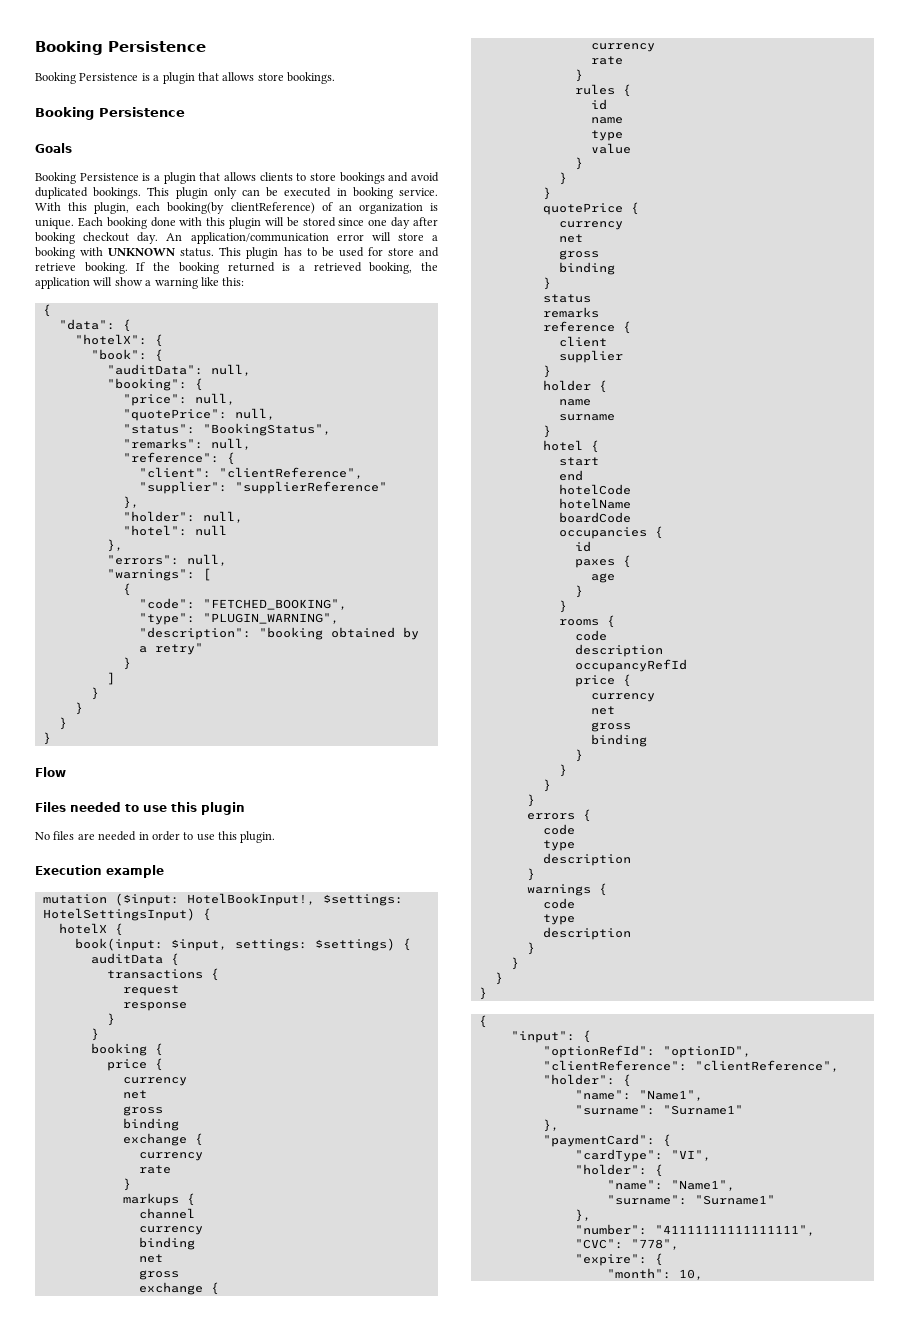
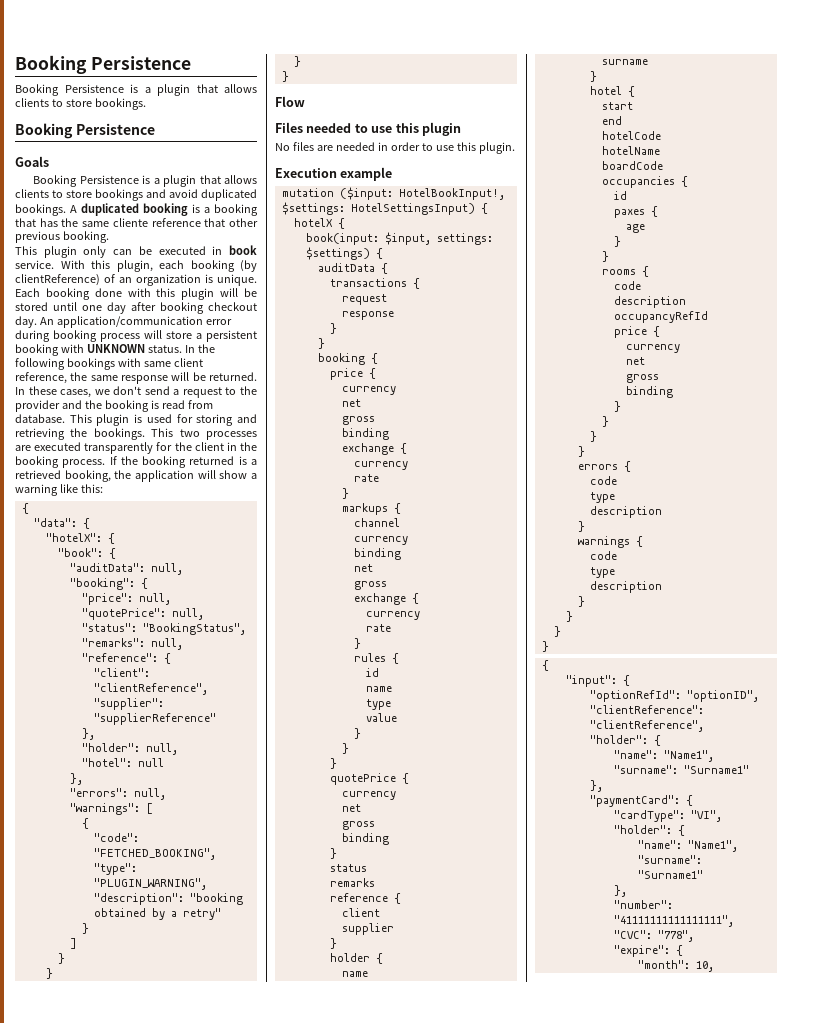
- Booking Persistence is a plugin that allows store bookings.
+ Booking Persistence is a plugin that allows clients to store bookings.
- Booking Persistence is a plugin that allows clients to store bookings and avoid duplicated bookings. This plugin only can be executed in booking service.
+ Booking Persistence is a plugin that allows clients to store bookings and avoid duplicated bookings. A duplicated booking is a booking that has the same cliente reference that other previous booking.
+ This plugin only can be executed in book service.
- With this plugin, each booking(by clientReference) of an organization is unique.
+ With this plugin, each booking (by clientReference) of an organization is unique.
- Each booking done with this plugin will be stored since one day after booking checkout day.
+ Each booking done with this plugin will be stored until one day after booking checkout day.
- An application/communication error will store a booking with UNKNOWN status.
+ An application/communication error during booking process will store a persistent booking with UNKNOWN status.
- This plugin has to be used for store and retrieve booking.
+ In the following bookings with same client reference, the same response will be returned. In these cases, we don't send a request to the provider and the booking is read from database. This plugin is used for storing and retrieving the bookings. This two processes are executed transparently for the client in the booking process.

